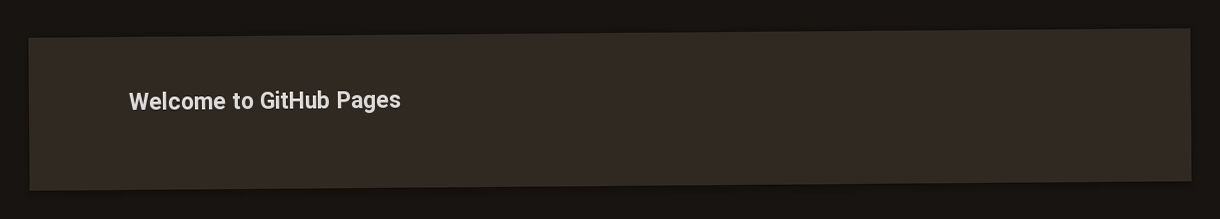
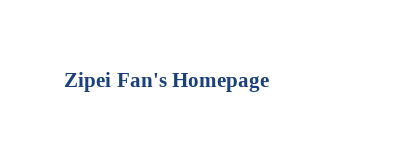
- Welcome to GitHub Pages
+ Zipei Fan's Homepage

